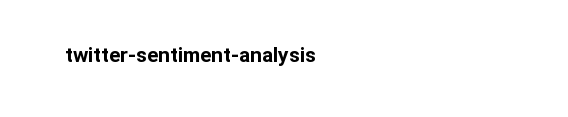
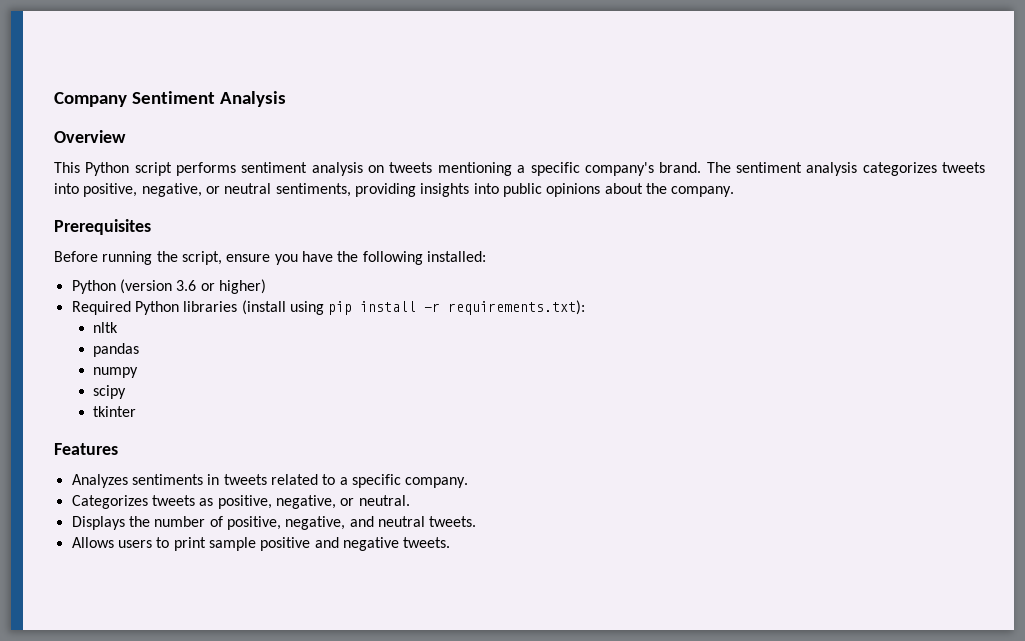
- twitter-sentiment-analysis
+ Company Sentiment Analysis
+ Overview
+ This Python script performs sentiment analysis on tweets mentioning a specific company's brand. The sentiment analysis categorizes tweets into positive, negative, or neutral sentiments, providing insights into public opinions about the company.
+ Prerequisites
+ Before running the script, ensure you have the following installed:
+ Python (version 3.6 or higher)
+ Required Python libraries (install using pip install -r requirements.txt):
+ nltk
+ pandas
+ numpy
+ scipy
+ tkinter
+ Features
+ Analyzes sentiments in tweets related to a specific company.
+ Categorizes tweets as positive, negative, or neutral.
+ Displays the number of positive, negative, and neutral tweets.
+ Allows users to print sample positive and negative tweets.

